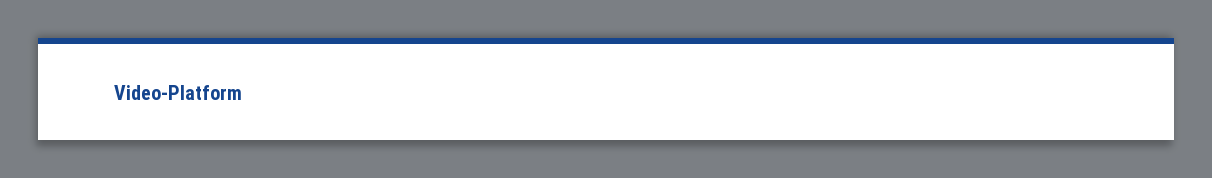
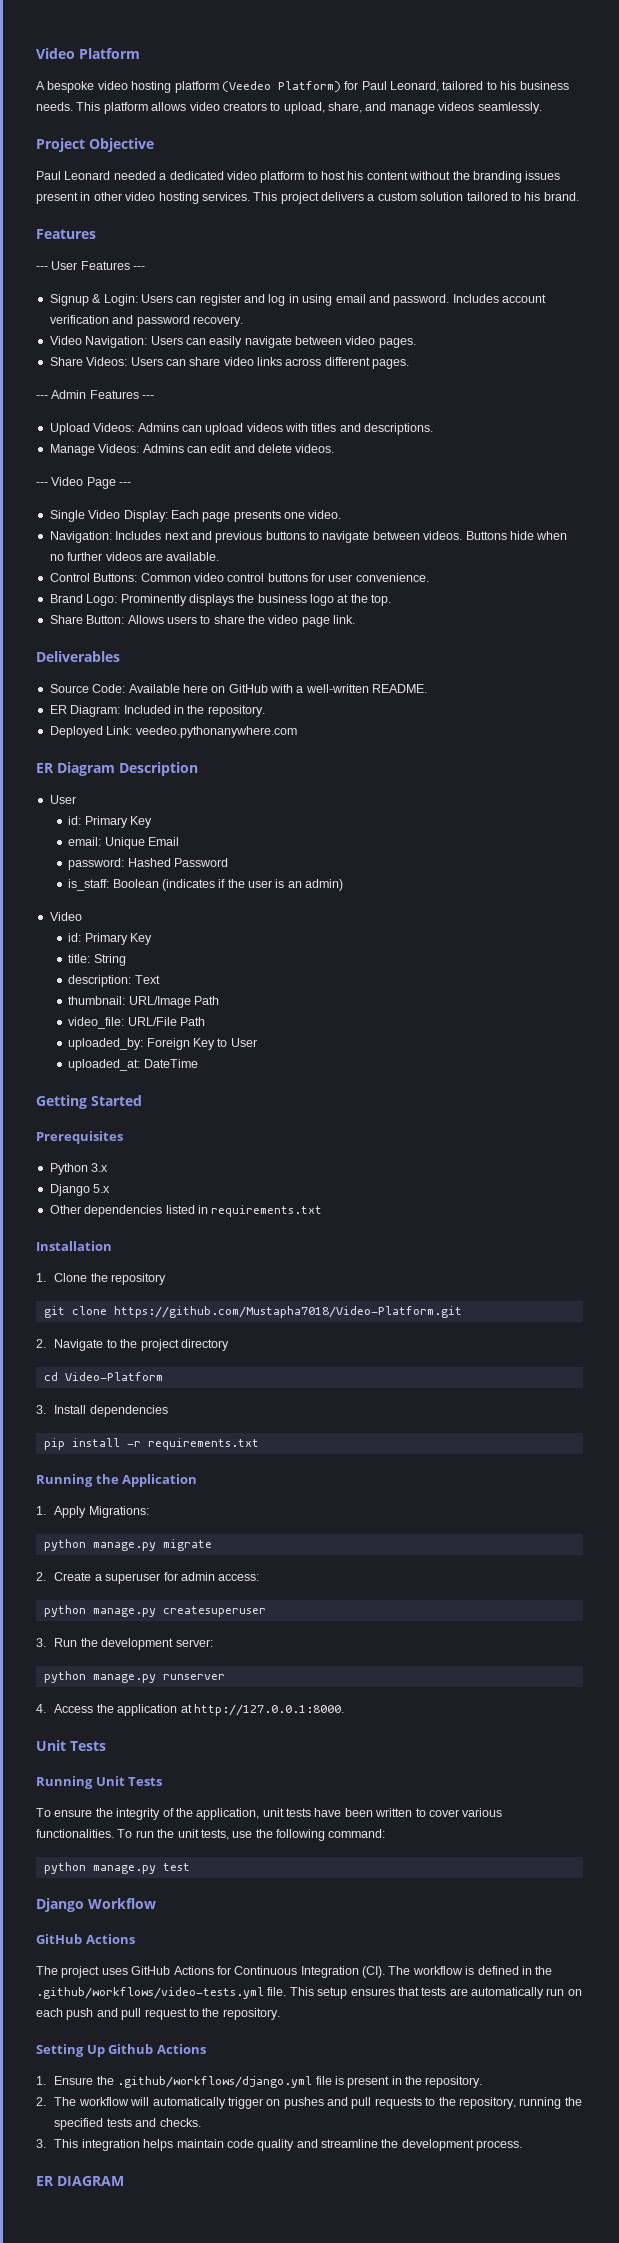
- Video-Platform
+ Video Platform
+ A bespoke video hosting platform (Veedeo Platform) for Paul Leonard, tailored to his business needs. This platform allows video creators to upload, share, and manage videos seamlessly.
+ Project Objective
+ Paul Leonard needed a dedicated video platform to host his content without the branding issues present in other video hosting services. This project delivers a custom solution tailored to his brand.
+ Features
+ --- User Features ---
+ Signup & Login: Users can register and log in using email and password. Includes account verification and password recovery.
+ Video Navigation: Users can easily navigate between video pages.
+ Share Videos: Users can share video links across different pages.
+ --- Admin Features ---
+ Upload Videos: Admins can upload videos with titles and descriptions.
+ Manage Videos: Admins can edit and delete videos.
+ --- Video Page ---
+ Single Video Display: Each page presents one video.
+ Navigation: Includes next and previous buttons to navigate between videos. Buttons hide when no further videos are available.
+ Control Buttons: Common video control buttons for user convenience.
+ Brand Logo: Prominently displays the business logo at the top.
+ Share Button: Allows users to share the video page link.
+ Deliverables
+ Source Code: Available here on GitHub with a well-written README.
+ ER Diagram: Included in the repository.
+ Deployed Link: veedeo.pythonanywhere.com
+ ER Diagram Description
+ User
+ id: Primary Key
+ email: Unique Email
+ password: Hashed Password
+ is_staff: Boolean (indicates if the user is an admin)
+ Video
+ id: Primary Key
+ title: String
+ description: Text
+ thumbnail: URL/Image Path
+ video_file: URL/File Path
+ uploaded_by: Foreign Key to User
+ uploaded_at: DateTime
+ Getting Started
+ Prerequisites
+ Python 3.x
+ Django 5.x
+ Other dependencies listed in requirements.txt
+ Installation
+ 1. Clone the repository
+ git clone https://github.com/Mustapha7018/Video-Platform.git
+ 2. Navigate to the project directory
+ cd Video-Platform
+ 3. Install dependencies
+ pip install -r requirements.txt
+ Running the Application
+ 1. Apply Migrations:
+ python manage.py migrate
+ 2. Create a superuser for admin access:
+ python manage.py createsuperuser
+ 3. Run the development server:
+ python manage.py runserver
+ 4. Access the application at http://127.0.0.1:8000.
+ Unit Tests
+ Running Unit Tests
+ To ensure the integrity of the application, unit tests have been written to cover various functionalities. To run the unit tests, use the following command:
+ python manage.py test
+ Django Workflow
+ GitHub Actions
+ The project uses GitHub Actions for Continuous Integration (CI). The workflow is defined in the .github/workflows/video-tests.yml file. This setup ensures that tests are automatically run on each push and pull request to the repository.
+ Setting Up Github Actions
+ 1. Ensure the .github/workflows/django.yml file is present in the repository.
+ 2. The workflow will automatically trigger on pushes and pull requests to the repository, running the specified tests and checks.
+ 3. This integration helps maintain code quality and streamline the development process.
+ ER DIAGRAM

